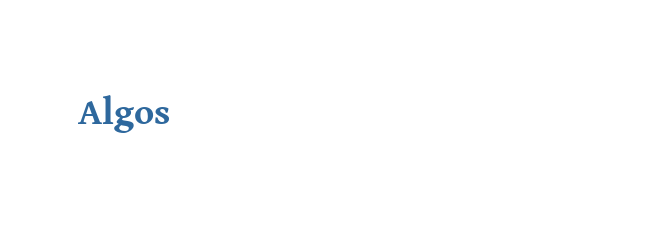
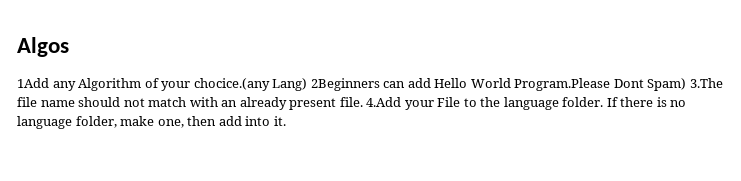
+ 1Add any Algorithm of your chocice.(any Lang) 2Beginners can add Hello World Program.Please Dont Spam) 3.The file name should not match with an already present file. 4.Add your File to the language folder. If there is no language folder, make one, then add into it.

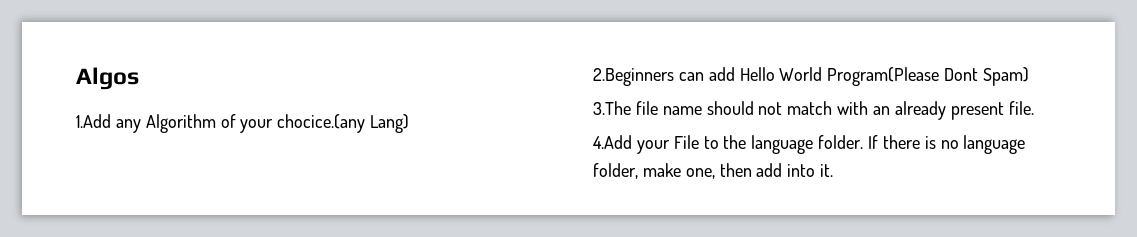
- 1Add any Algorithm of your chocice.(any Lang) 2Beginners can add Hello World Program.Please Dont Spam) 3.The file name should not match with an already present file. 4.Add your File to the language folder.
+ 1.Add any Algorithm of your chocice.(any Lang)
+ 2.Beginners can add Hello World Program(Please Dont Spam)
+ 3.The file name should not match with an already present file.
+ 4.Add your File to the language folder.

